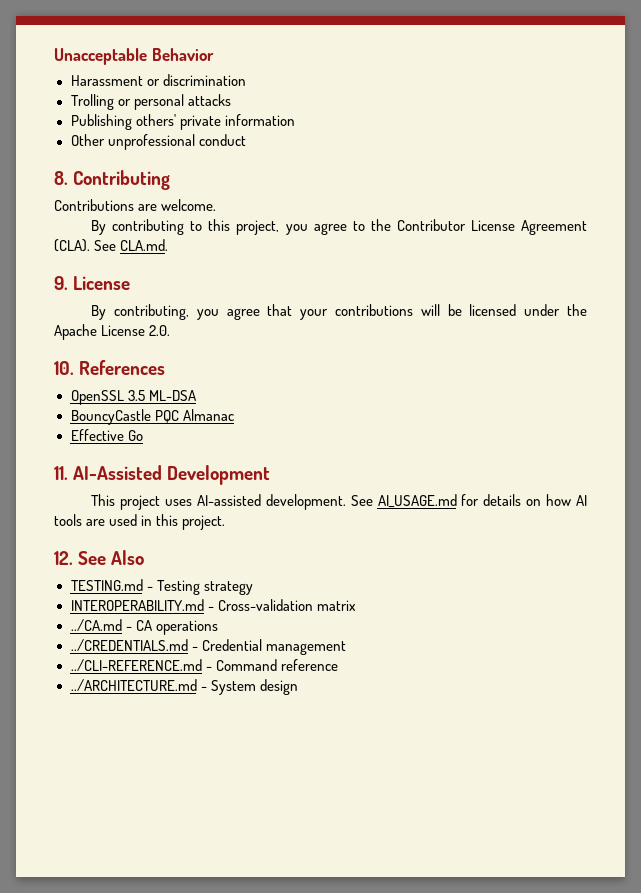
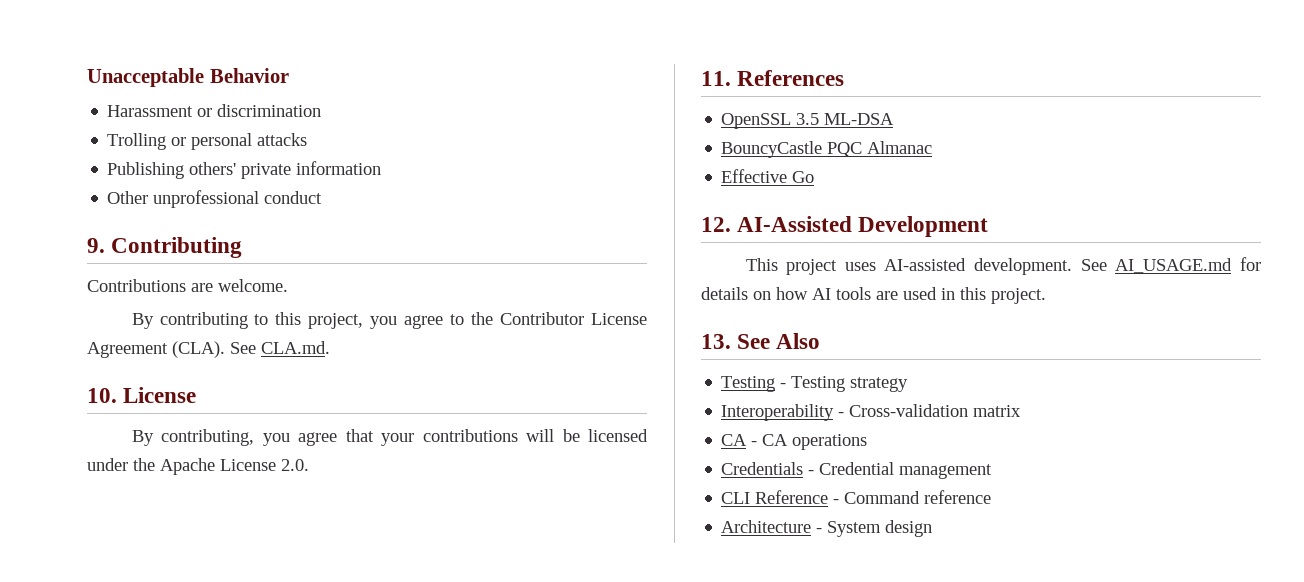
- 8. Contributing
+ 9. Contributing
- 9. License
+ 10. License
- 10. References
+ 11. References
- 11. AI-Assisted Development
+ 12. AI-Assisted Development
- 12. See Also
+ 13. See Also
- TESTING.md - Testing strategy
+ Testing - Testing strategy
- INTEROPERABILITY.md - Cross-validation matrix
+ Interoperability - Cross-validation matrix
- ../CA.md - CA operations
+ CA - CA operations
- ../CREDENTIALS.md - Credential management
+ Credentials - Credential management
- ../CLI-REFERENCE.md - Command reference
+ CLI Reference - Command reference
- ../ARCHITECTURE.md - System design
+ Architecture - System design

